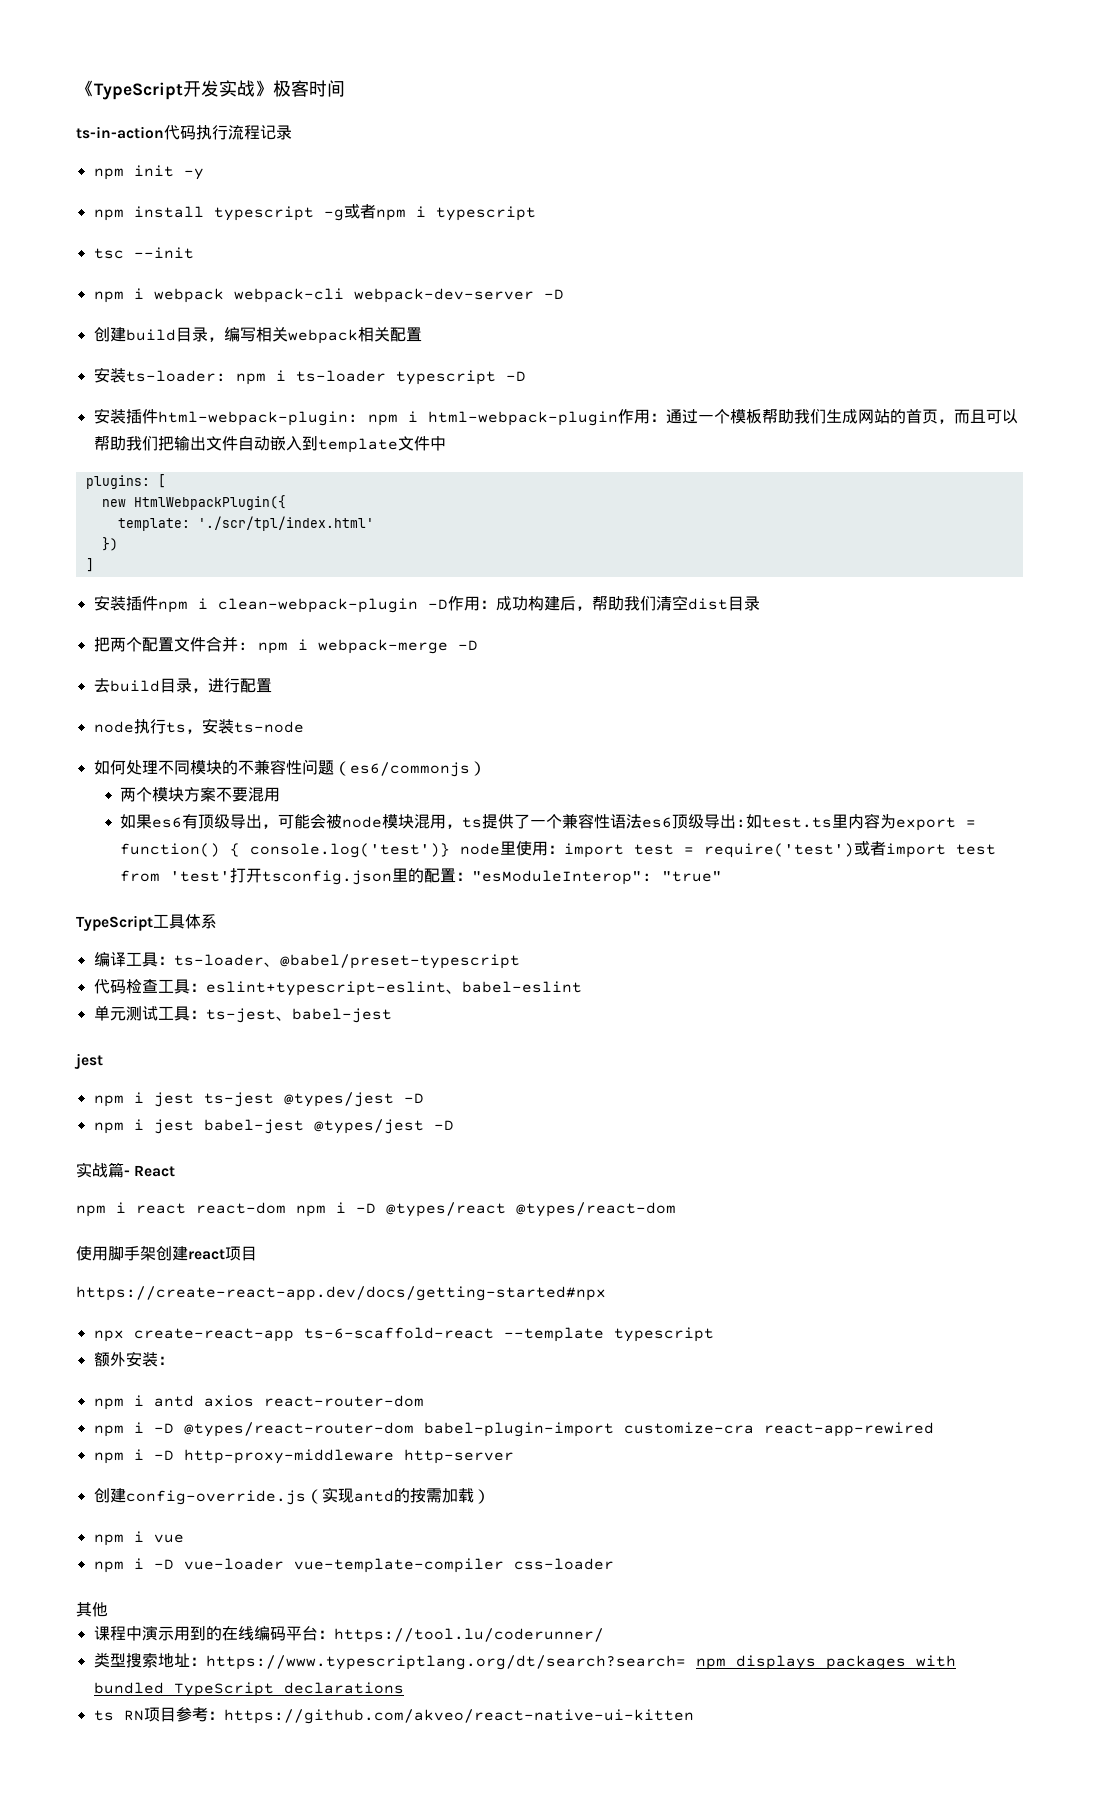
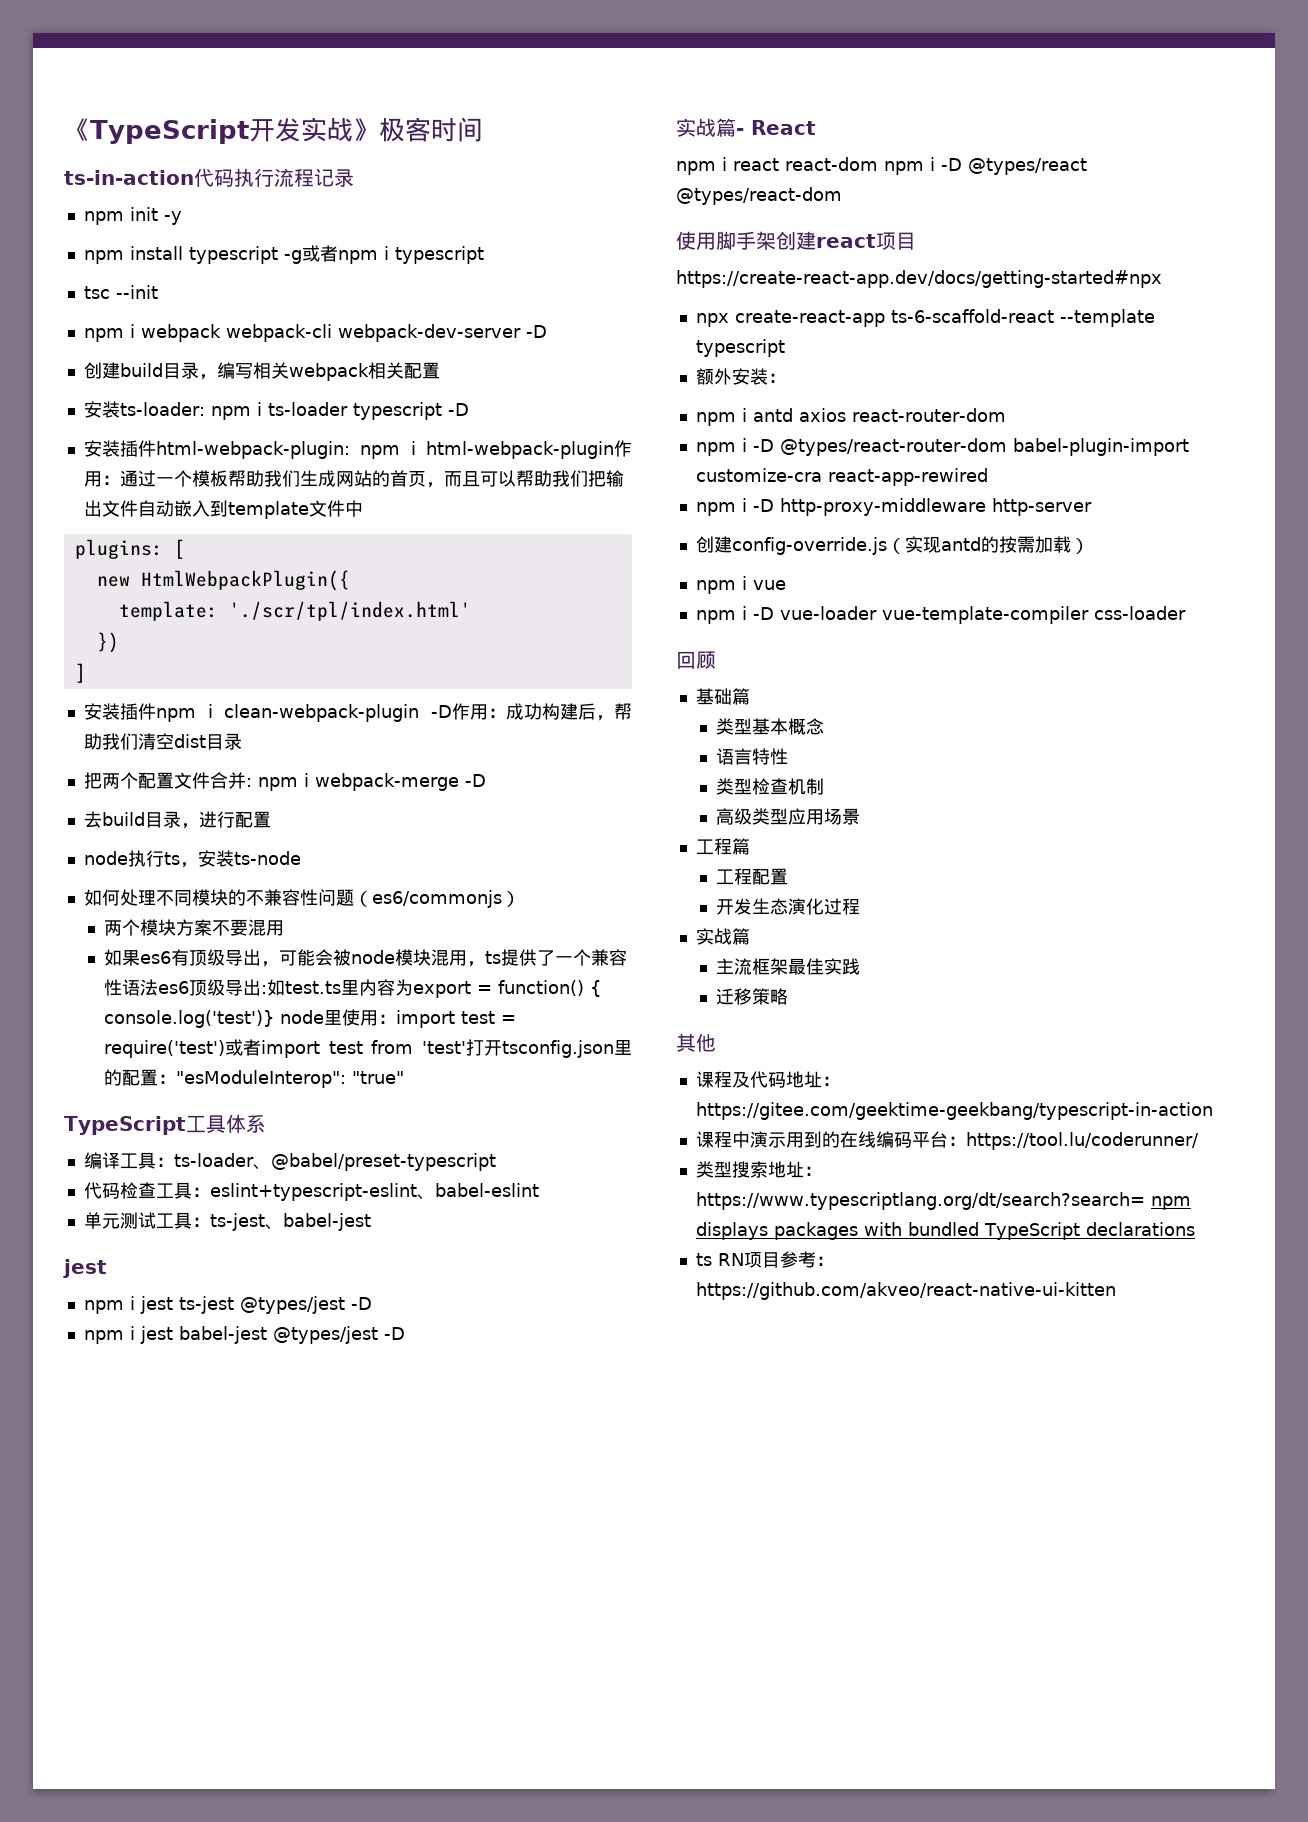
+ 回顾
+ 基础篇
+ 类型基本概念
+ 语言特性
+ 类型检查机制
+ 高级类型应用场景
+ 工程篇
+ 工程配置
+ 开发生态演化过程
+ 实战篇
+ 主流框架最佳实践
+ 迁移策略
  其他
+ 课程及代码地址：https://gitee.com/geektime-geekbang/typescript-in-action

